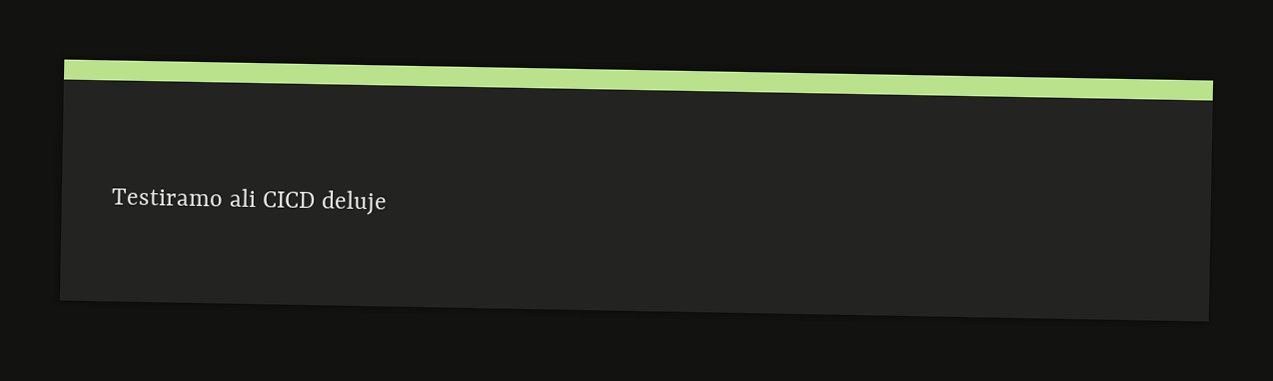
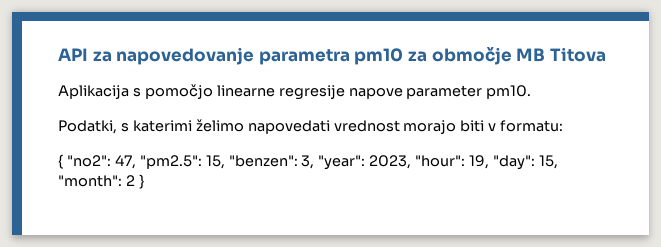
- Testiramo ali CICD deluje
+ API za napovedovanje parametra pm10 za območje MB Titova
+ Aplikacija s pomočjo linearne regresije napove parameter pm10.
+ Podatki, s katerimi želimo napovedati vrednost morajo biti v formatu:
+ { "no2": 47, "pm2.5": 15, "benzen": 3, "year": 2023, "hour": 19, "day": 15, "month": 2 }

